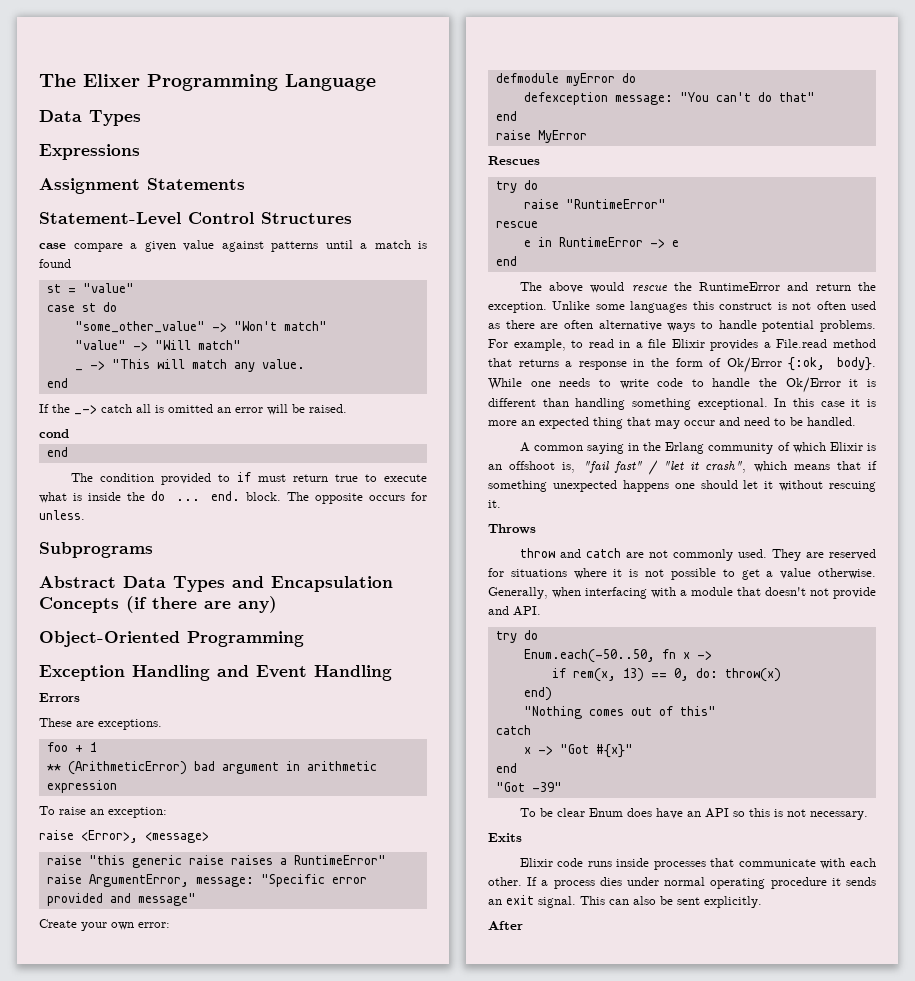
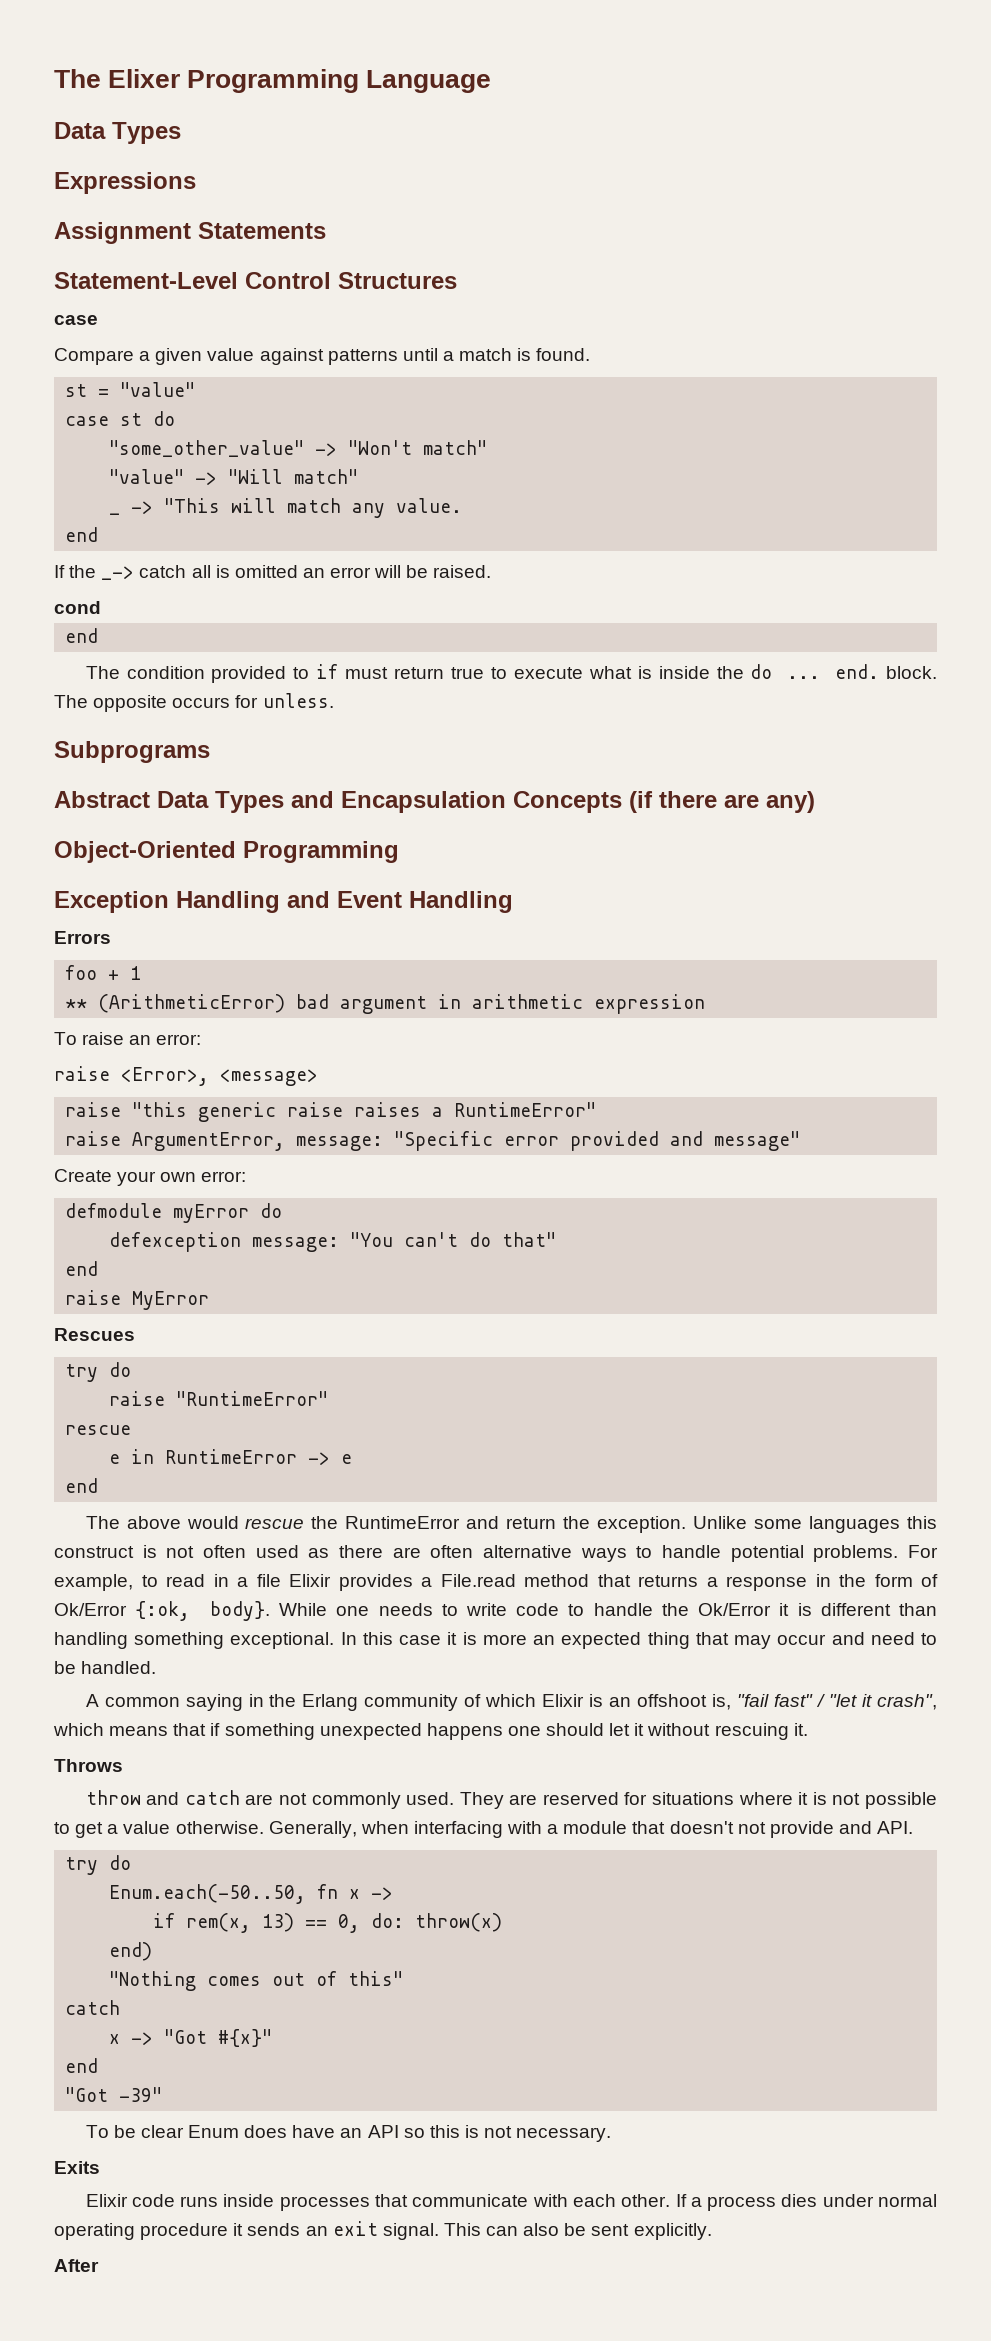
  Statement-Level Control Structures
- case compare a given value against patterns until a match is found
+ case
+ Compare a given value against patterns until a match is found.
- These are exceptions.
- To raise an exception:
+ To raise an error:

